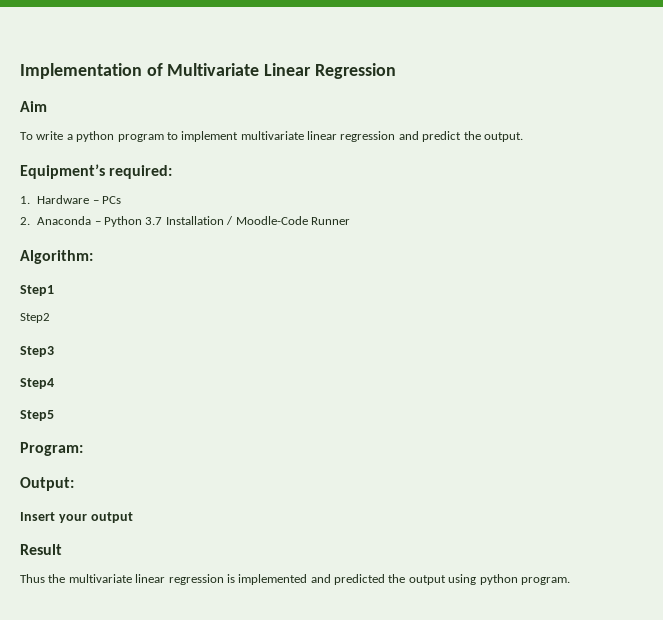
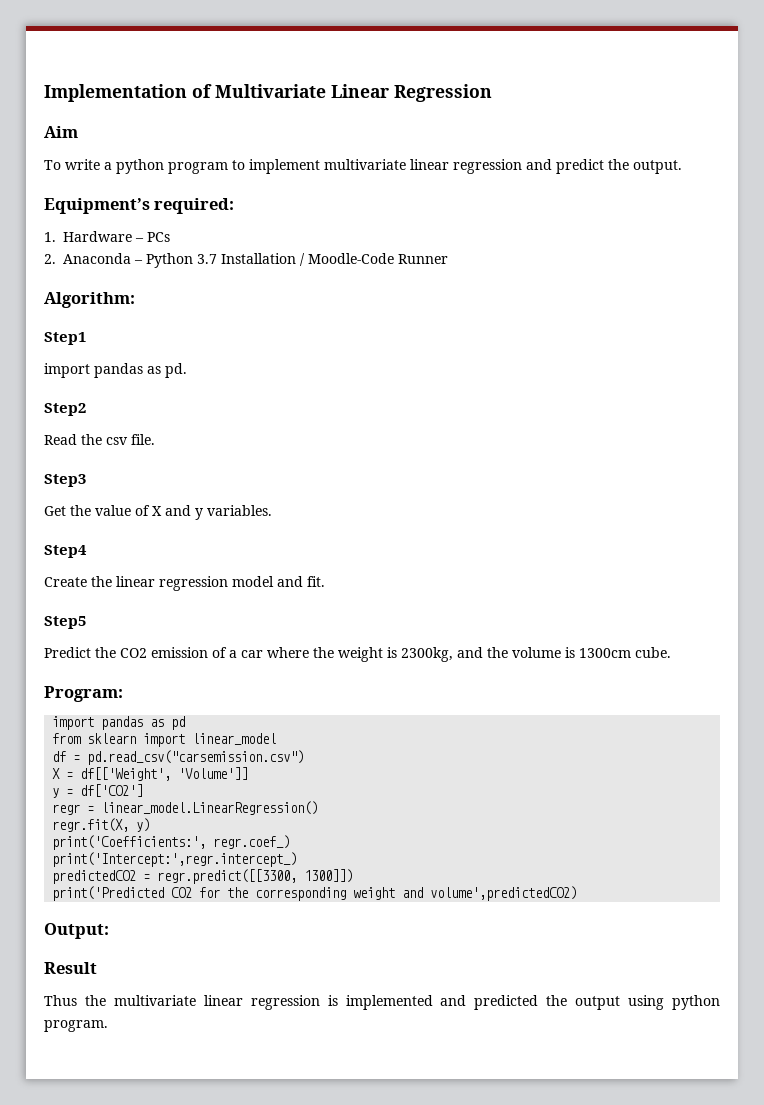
+ import pandas as pd.
  Step2
+ Read the csv file.
  Step3
+ Get the value of X and y variables.
  Step4
+ Create the linear regression model and fit.
  Step5
+ Predict the CO2 emission of a car where the weight is 2300kg, and the volume is 1300cm cube.
  Program:
+ import pandas as pd
+ from sklearn import linear_model
+ df = pd.read_csv("carsemission.csv")
+ X = df[['Weight', 'Volume']]
+ y = df['CO2']
+ regr = linear_model.LinearRegression()
+ regr.fit(X, y)
+ print('Coefficients:', regr.coef_)
+ print('Intercept:',regr.intercept_)
+ predictedCO2 = regr.predict([[3300, 1300]])
+ print('Predicted CO2 for the corresponding weight and volume',predictedCO2)
  Output:
- Insert your output

